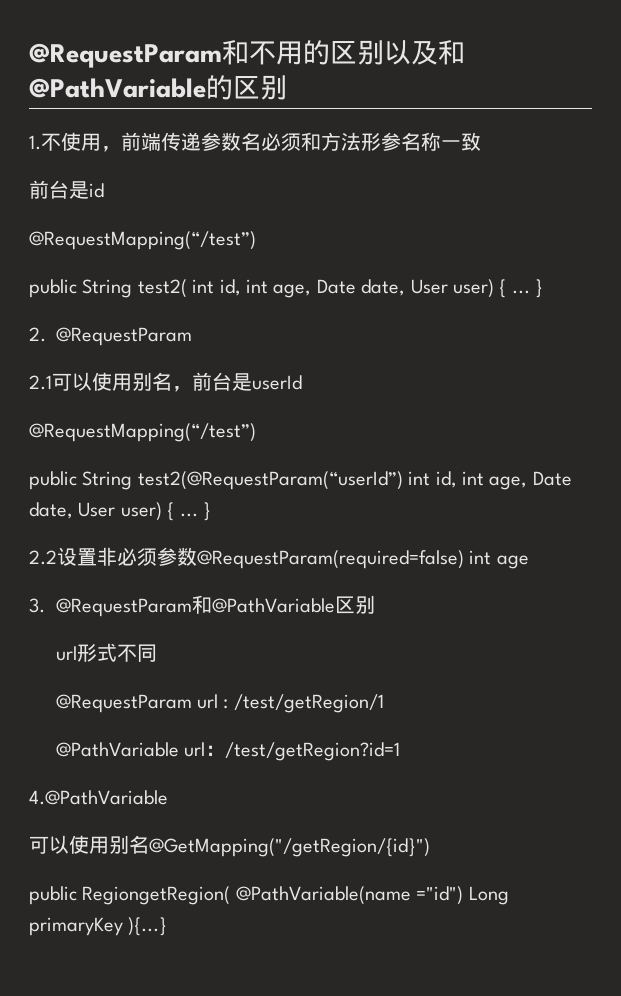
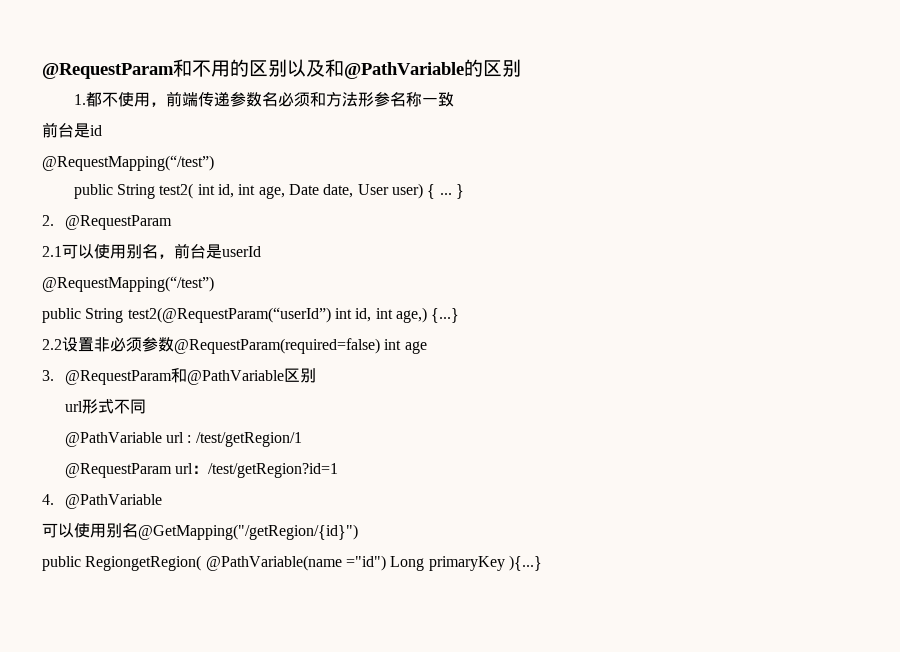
- 1.不使用，前端传递参数名必须和方法形参名称一致
+ 1.都不使用，前端传递参数名必须和方法形参名称一致
- public String test2(@RequestParam(“userId”) int id, int age, Date date, User user) { ... }
+ public String test2(@RequestParam(“userId”) int id, int age,) {...}
- @RequestParam url : /test/getRegion/1
+ @PathVariable url : /test/getRegion/1
- @PathVariable url：/test/getRegion?id=1
+ @RequestParam url：/test/getRegion?id=1
- 4.@PathVariable
+ 4. @PathVariable

